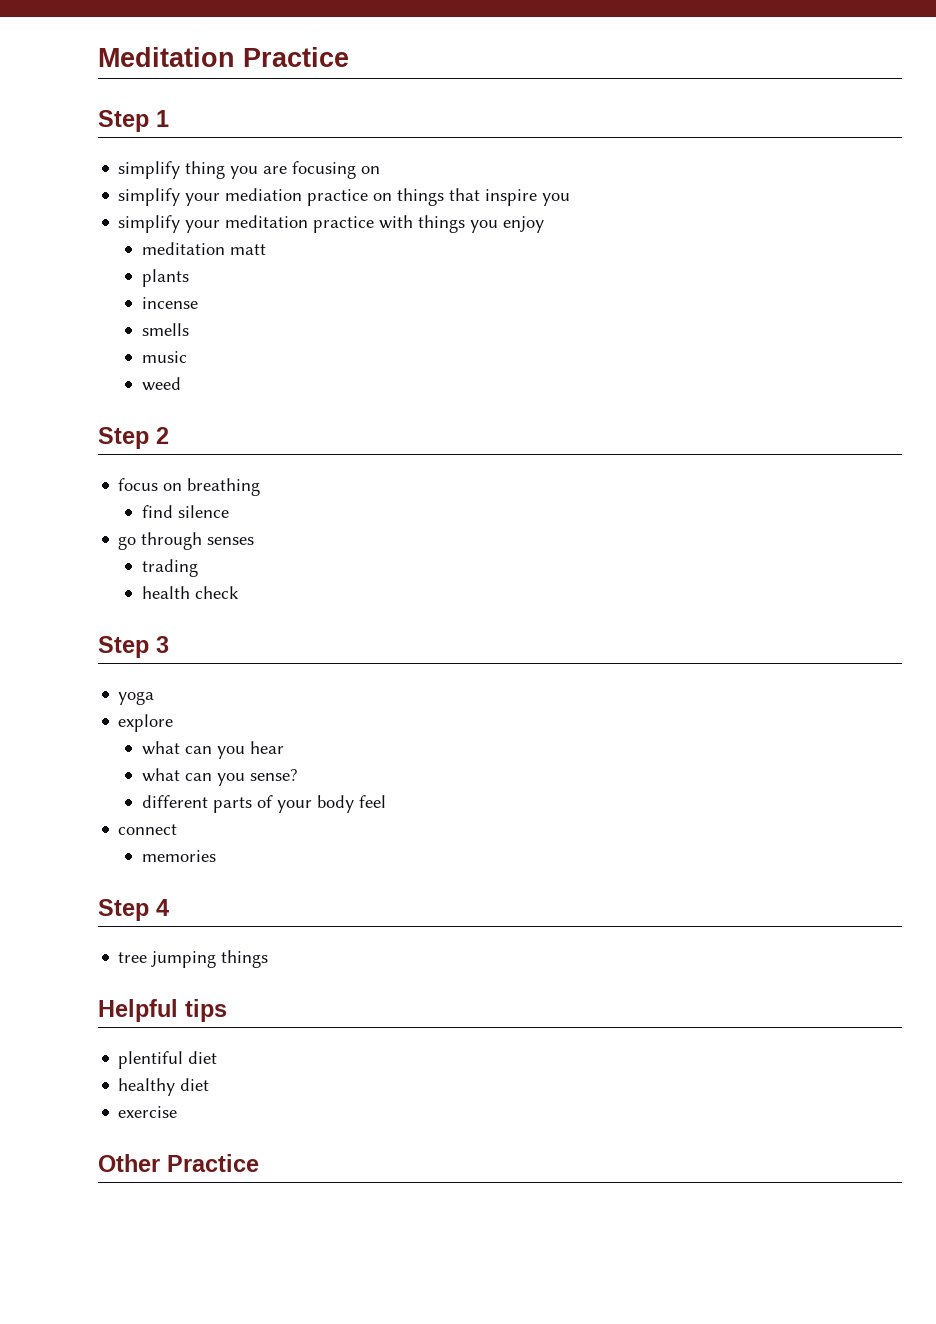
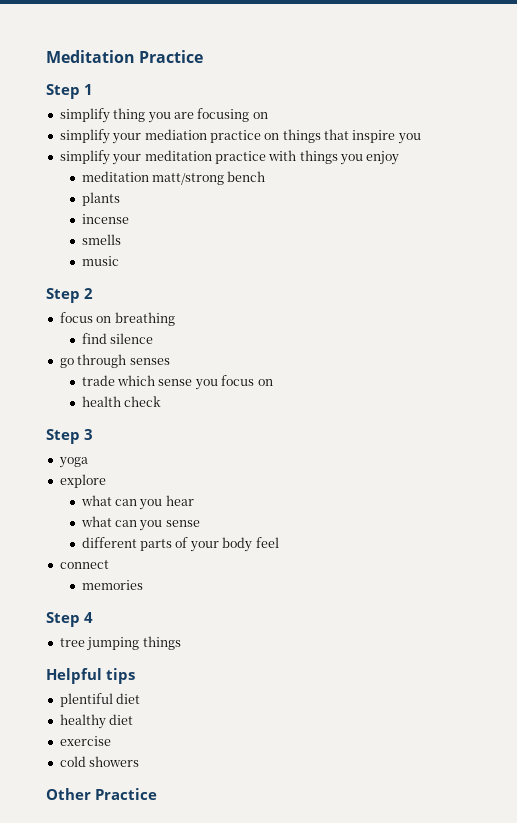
- meditation matt
+ meditation matt/strong bench
- weed
- trading
+ trade which sense you focus on
- what can you sense?
+ what can you sense
+ cold showers

